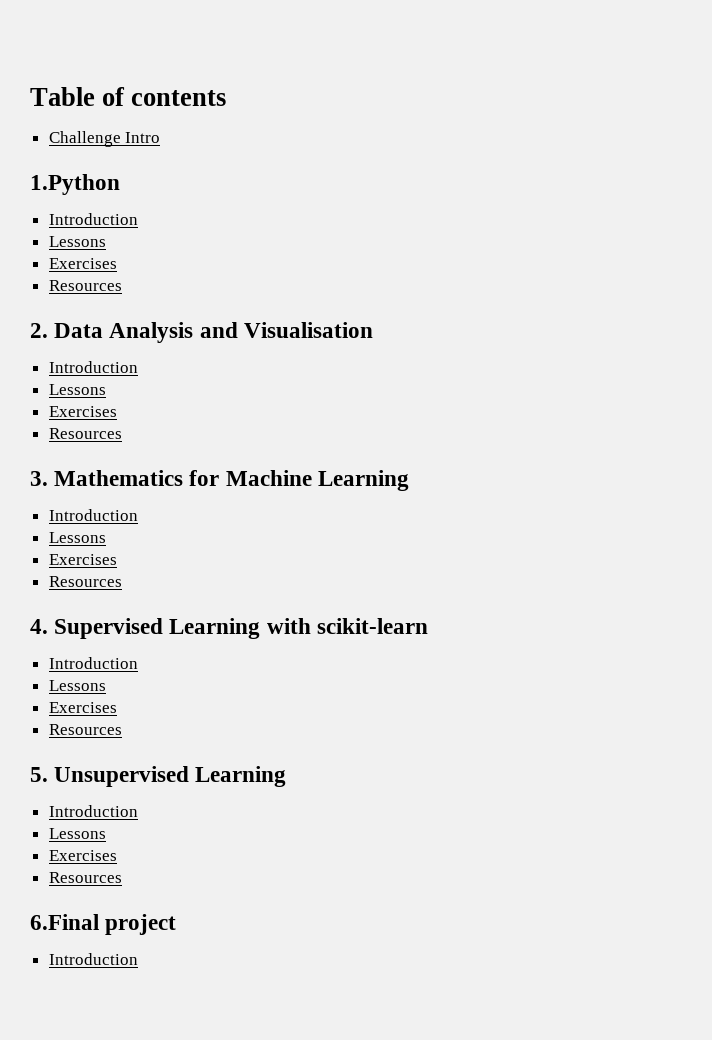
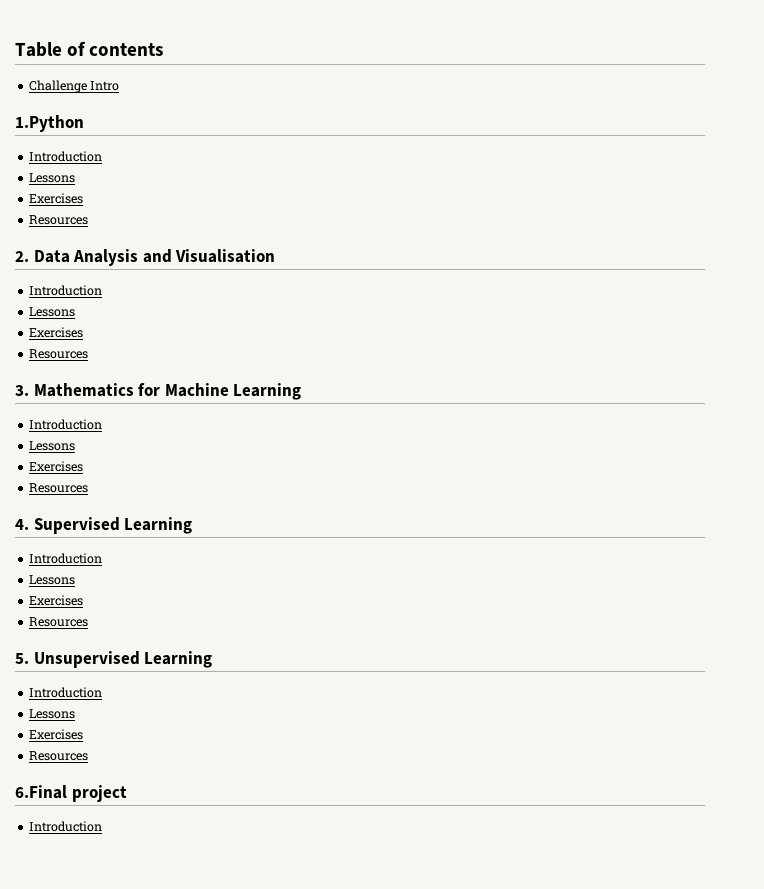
- 4. Supervised Learning with scikit-learn
+ 4. Supervised Learning

